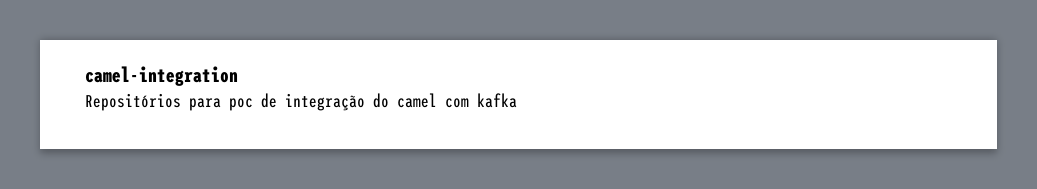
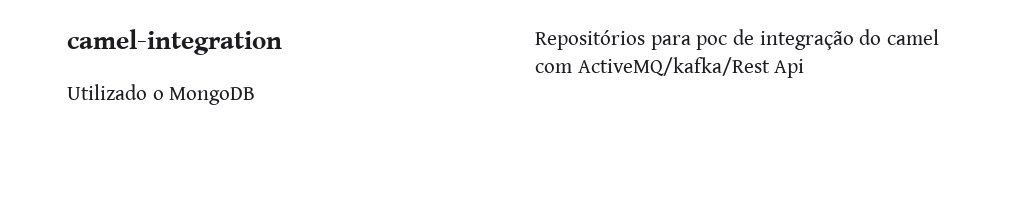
+ Utilizado o MongoDB
- Repositórios para poc de integração do camel com kafka
+ Repositórios para poc de integração do camel com ActiveMQ/kafka/Rest Api

